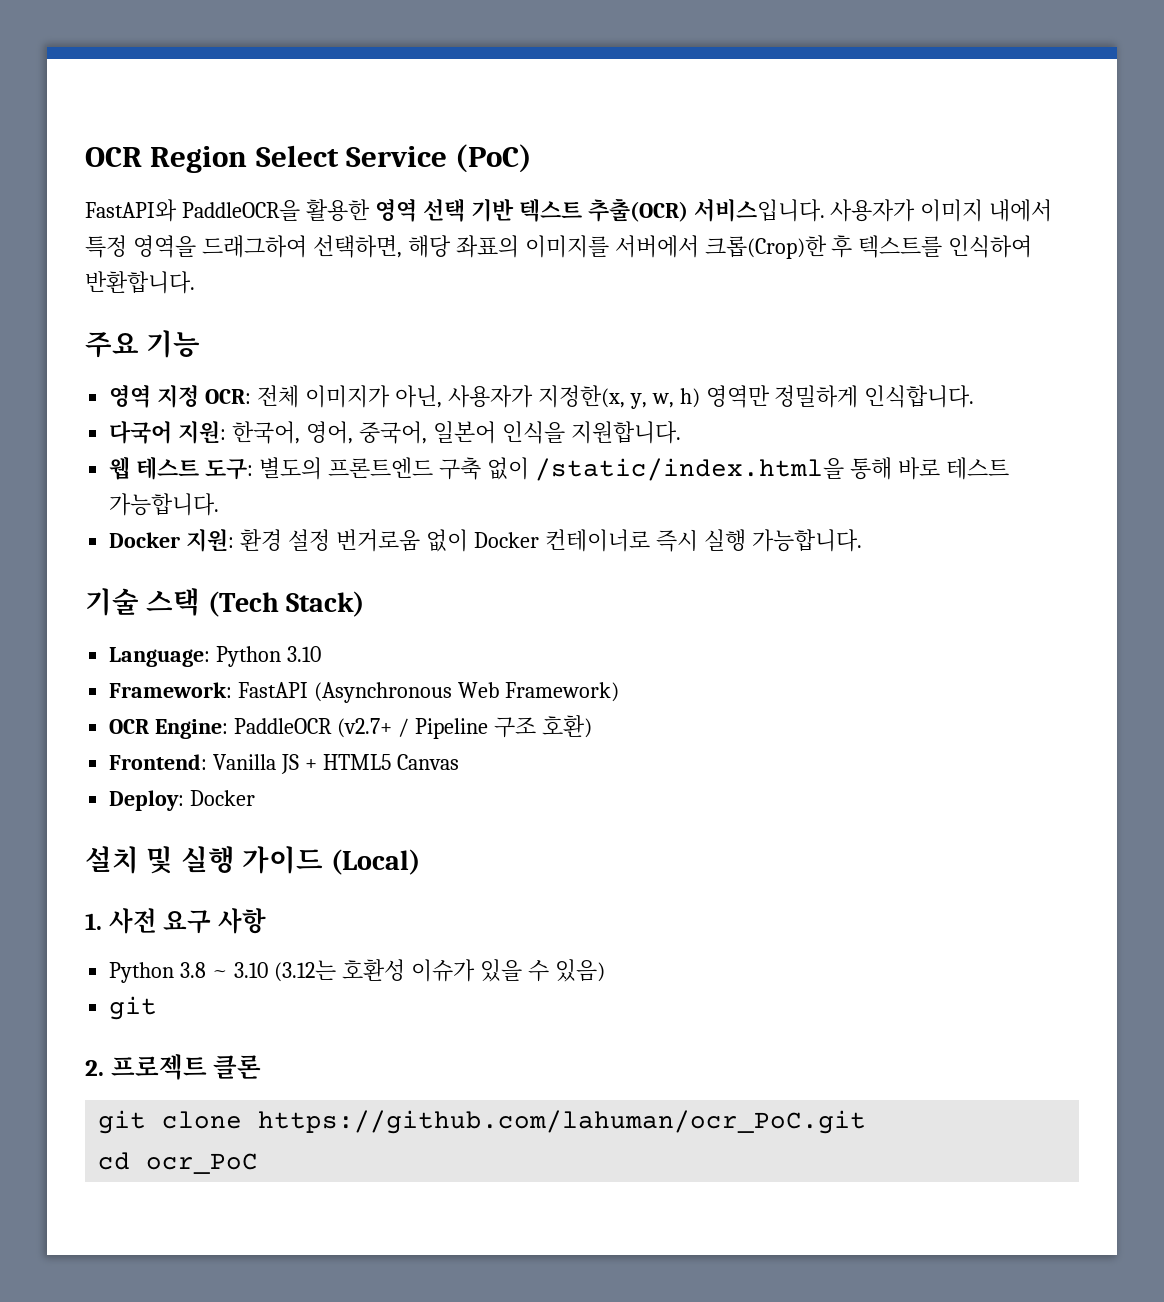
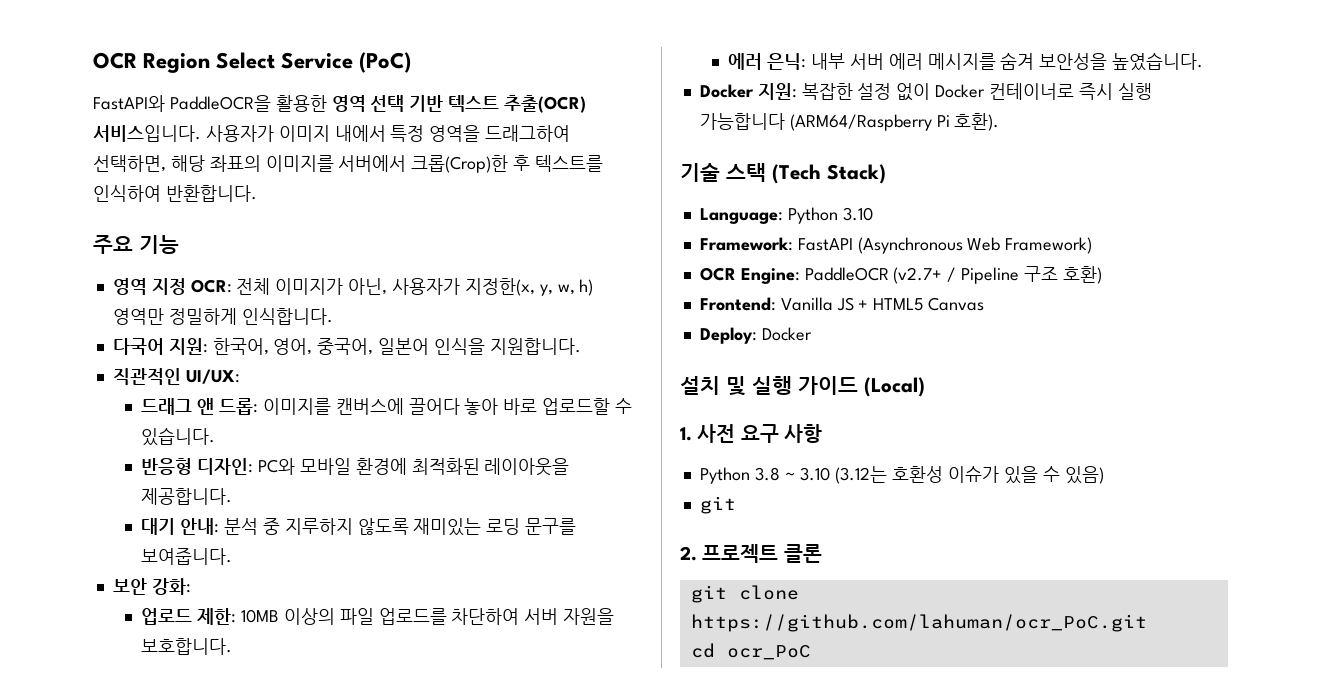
- 웹 테스트 도구: 별도의 프론트엔드 구축 없이 /static/index.html을 통해 바로 테스트 가능합니다.
+ 직관적인 UI/UX:
+ 드래그 앤 드롭: 이미지를 캔버스에 끌어다 놓아 바로 업로드할 수 있습니다.
+ 반응형 디자인: PC와 모바일 환경에 최적화된 레이아웃을 제공합니다.
+ 대기 안내: 분석 중 지루하지 않도록 재미있는 로딩 문구를 보여줍니다.
+ 보안 강화:
+ 업로드 제한: 10MB 이상의 파일 업로드를 차단하여 서버 자원을 보호합니다.
+ 에러 은닉: 내부 서버 에러 메시지를 숨겨 보안성을 높였습니다.
- Docker 지원: 환경 설정 번거로움 없이 Docker 컨테이너로 즉시 실행 가능합니다.
+ Docker 지원: 복잡한 설정 없이 Docker 컨테이너로 즉시 실행 가능합니다 (ARM64/Raspberry Pi 호환).

